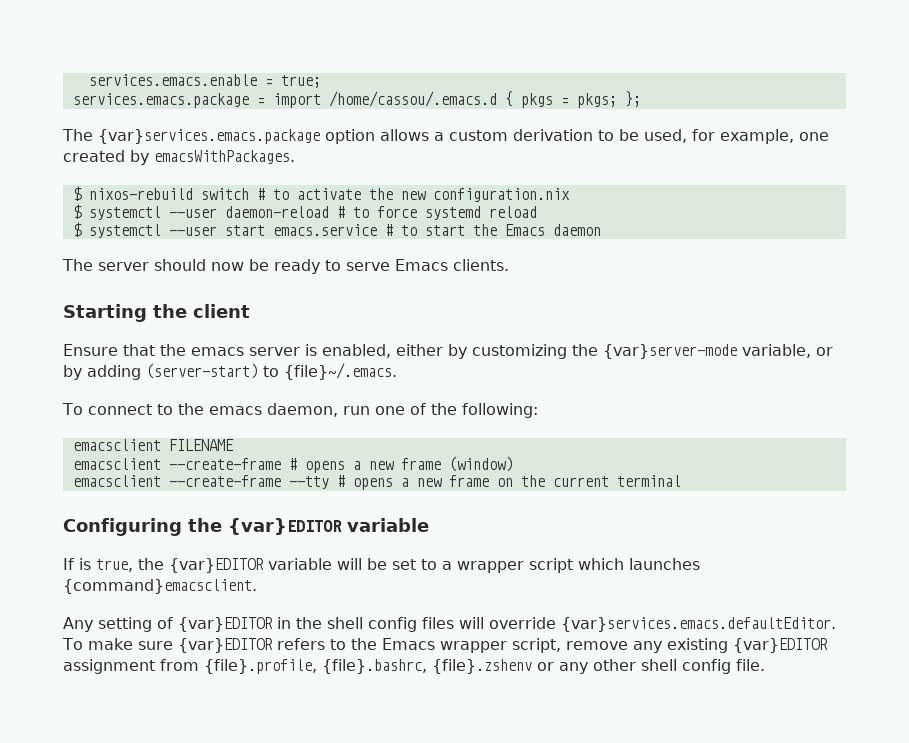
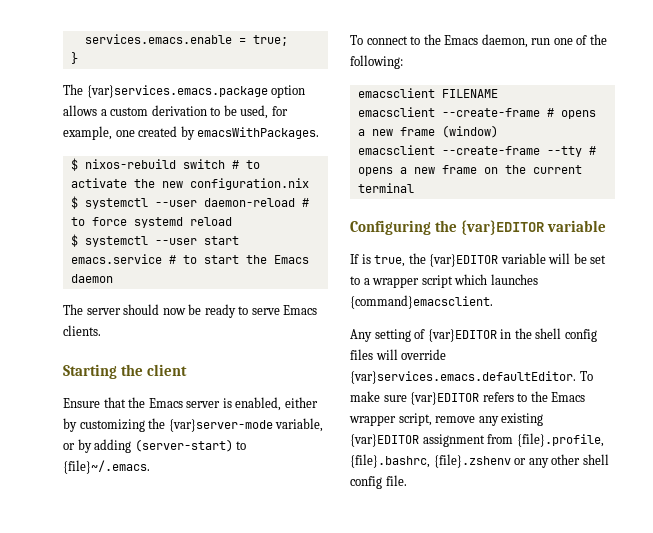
- services.emacs.package = import /home/cassou/.emacs.d { pkgs = pkgs; };
+ }
- Ensure that the emacs server is enabled, either by customizing the {var}server-mode variable, or by adding (server-start) to {file}~/.emacs.
+ Ensure that the Emacs server is enabled, either by customizing the {var}server-mode variable, or by adding (server-start) to {file}~/.emacs.
- To connect to the emacs daemon, run one of the following:
+ To connect to the Emacs daemon, run one of the following:

